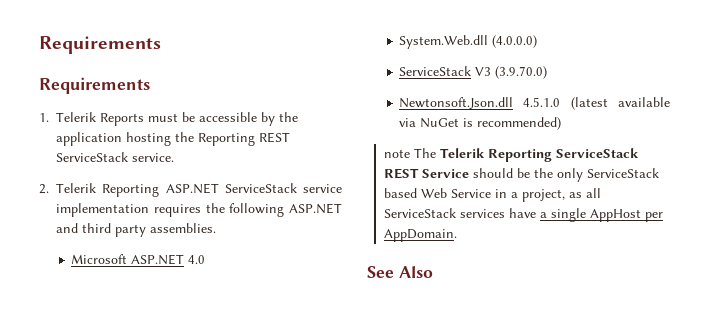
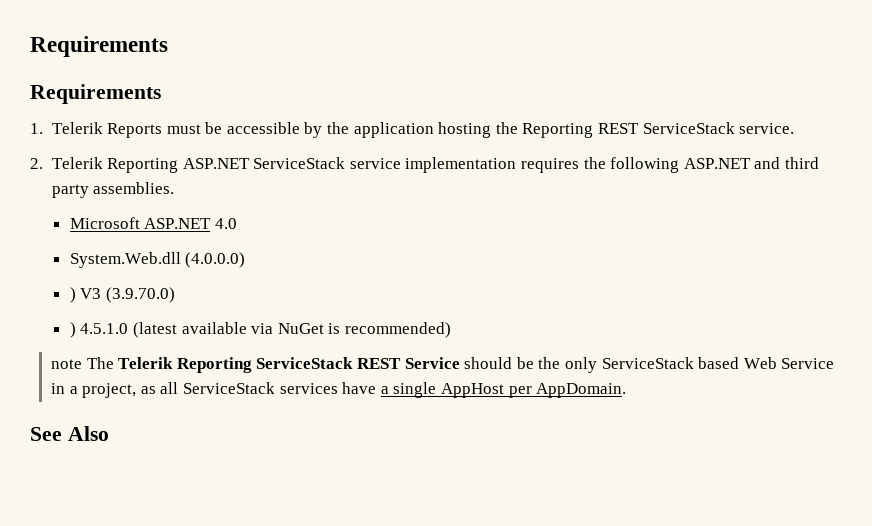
- ServiceStack V3 (3.9.70.0)
+ ) V3 (3.9.70.0)
- Newtonsoft.Json.dll 4.5.1.0 (latest available via NuGet is recommended)
+ ) 4.5.1.0 (latest available via NuGet is recommended)

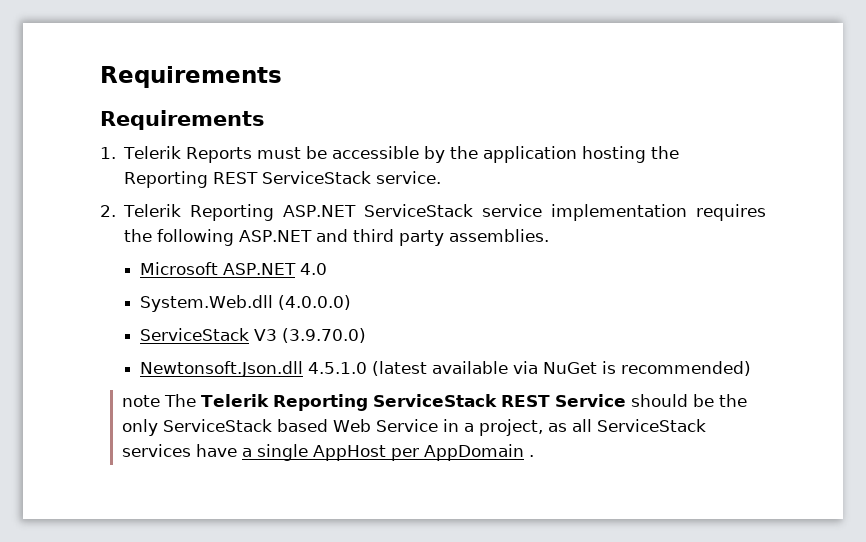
- ) V3 (3.9.70.0)
+ ServiceStack V3 (3.9.70.0)
- ) 4.5.1.0 (latest available via NuGet is recommended)
+ Newtonsoft.Json.dll 4.5.1.0 (latest available via NuGet is recommended)
- note The Telerik Reporting ServiceStack REST Service should be the only ServiceStack based Web Service in a project, as all ServiceStack services have a single AppHost per AppDomain.
- See Also
+ note The Telerik Reporting ServiceStack REST Service should be the only ServiceStack based Web Service in a project, as all ServiceStack services have a single AppHost per AppDomain .

